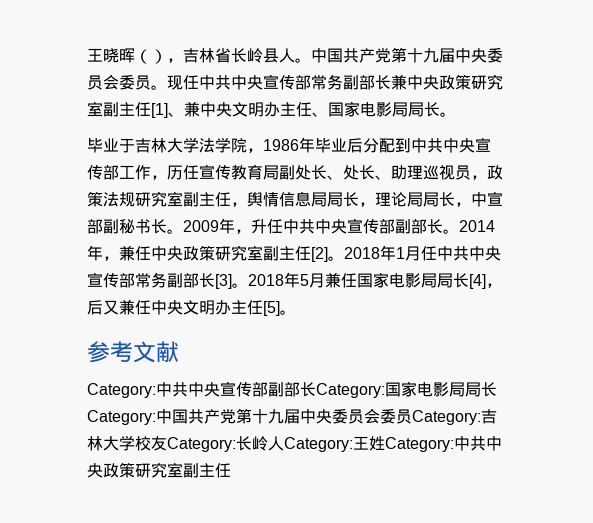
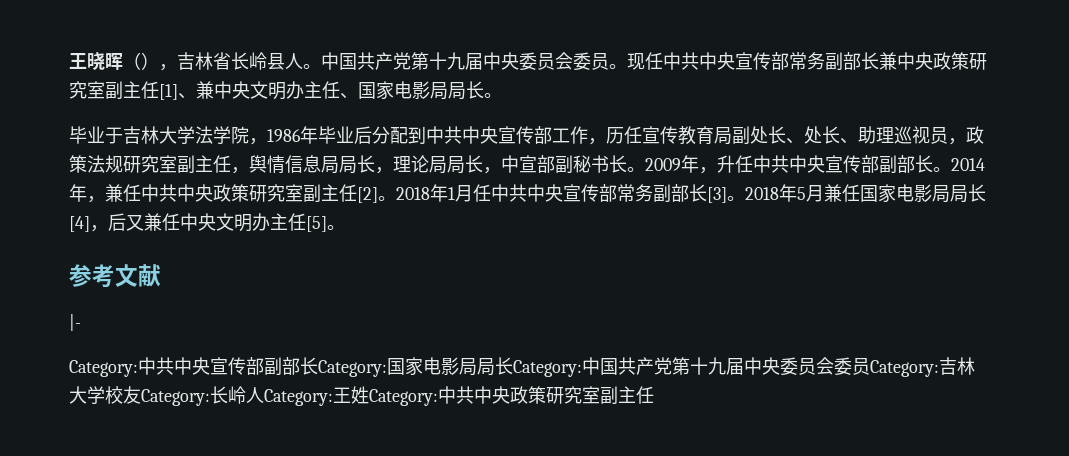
- 2014年，兼任中央政策研究室副主任[2]。
+ 2014年，兼任中共中央政策研究室副主任[2]。
+ |-

